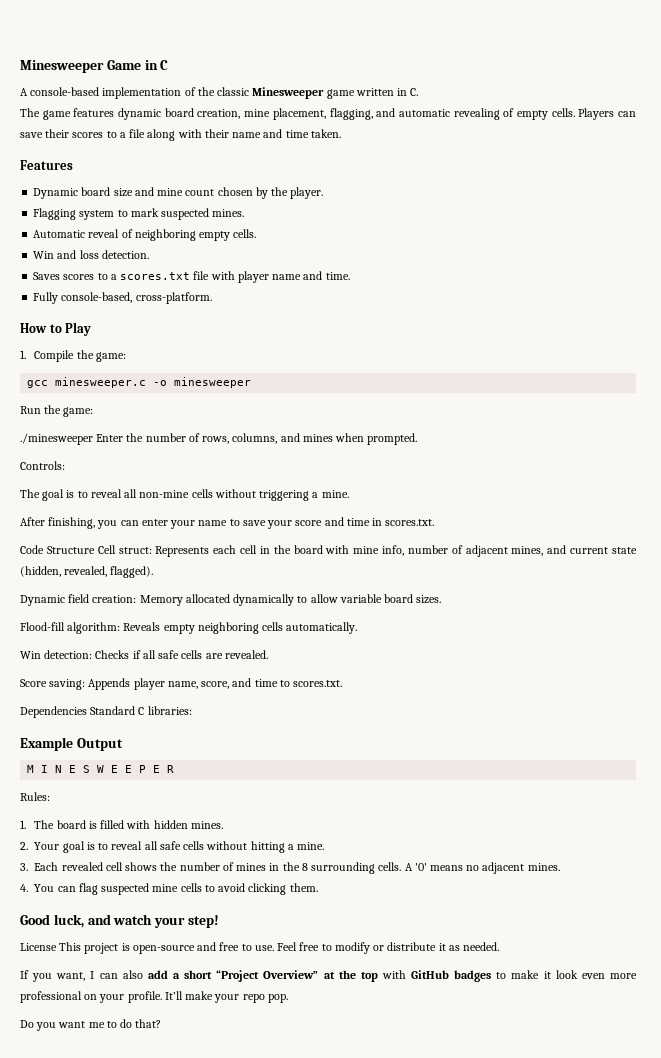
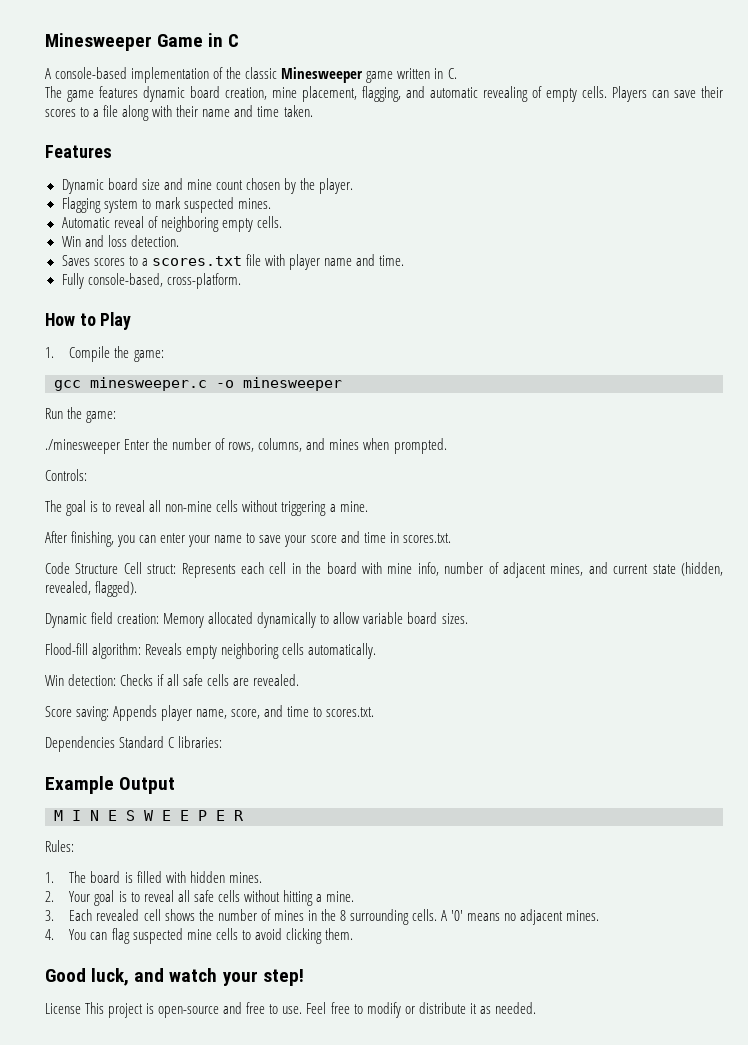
- If you want, I can also add a short “Project Overview” at the top with GitHub badges to make it look even more professional on your profile. It’ll make your repo pop.
- Do you want me to do that?

